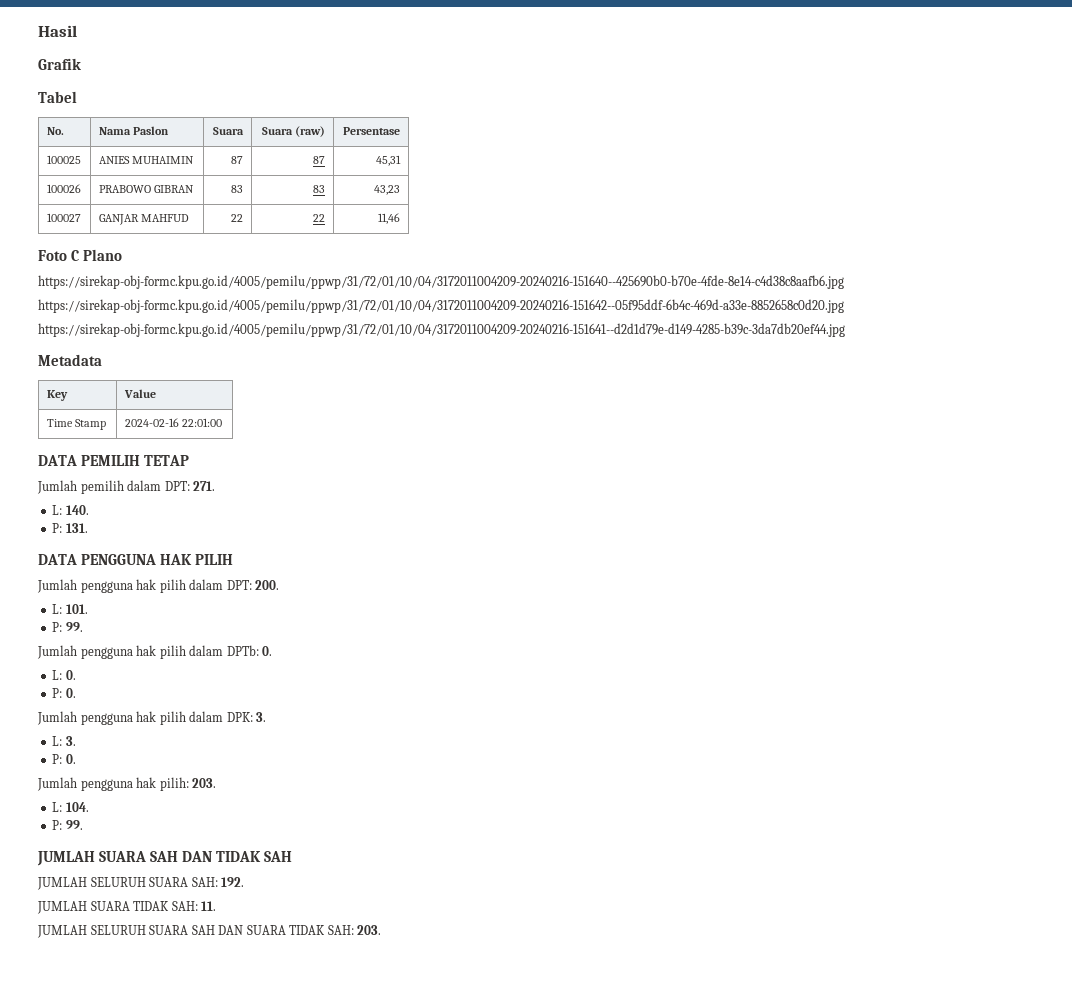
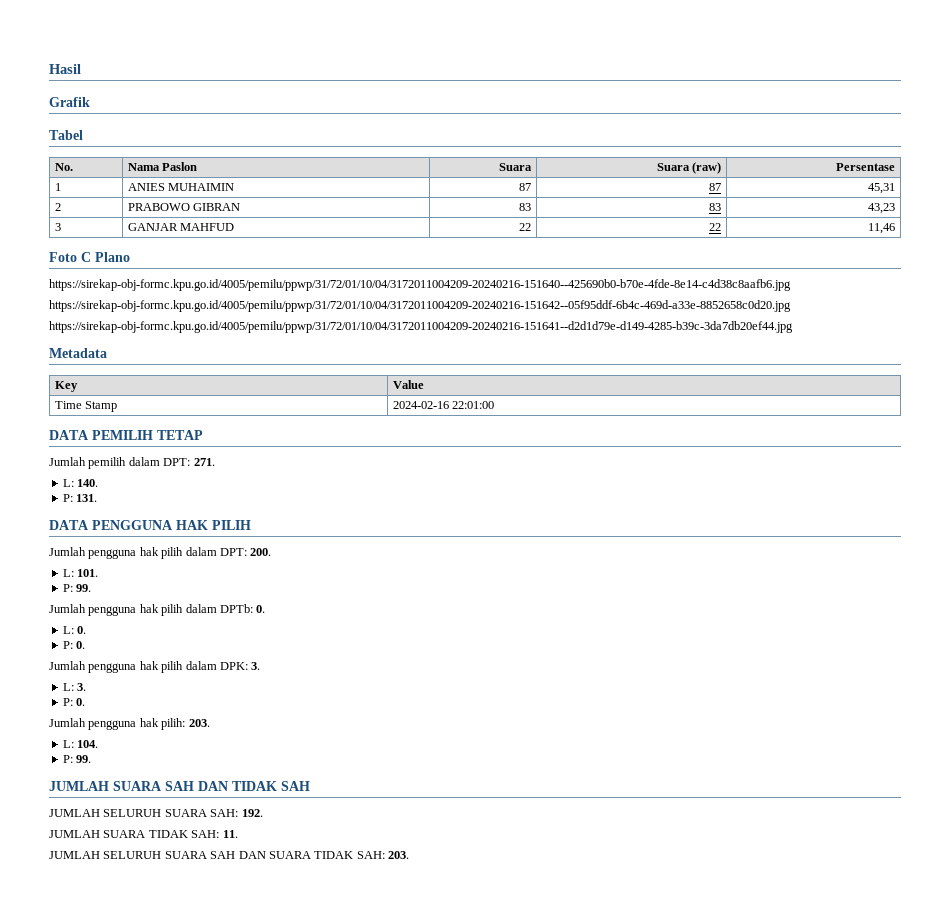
- 100025 | ANIES MUHAIMIN | 87 | 87 | 45,31
+ 1 | ANIES MUHAIMIN | 87 | 87 | 45,31
- 100026 | PRABOWO GIBRAN | 83 | 83 | 43,23
+ 2 | PRABOWO GIBRAN | 83 | 83 | 43,23
- 100027 | GANJAR MAHFUD | 22 | 22 | 11,46
+ 3 | GANJAR MAHFUD | 22 | 22 | 11,46

